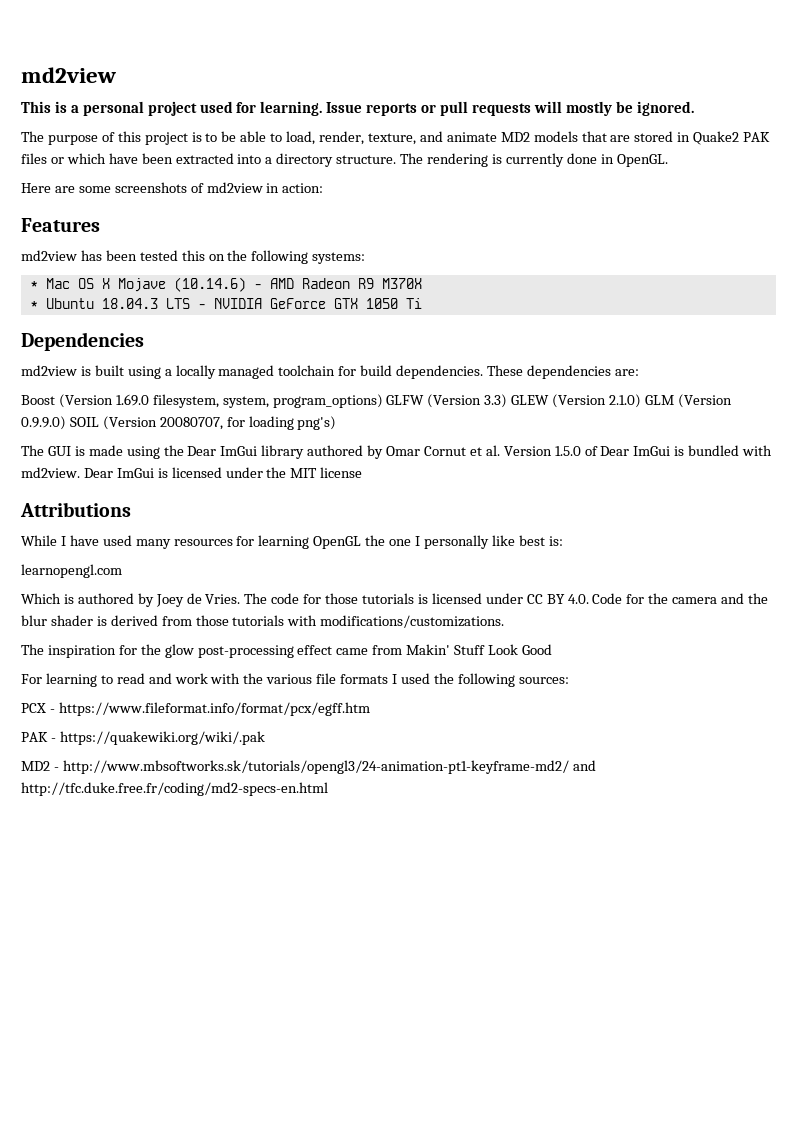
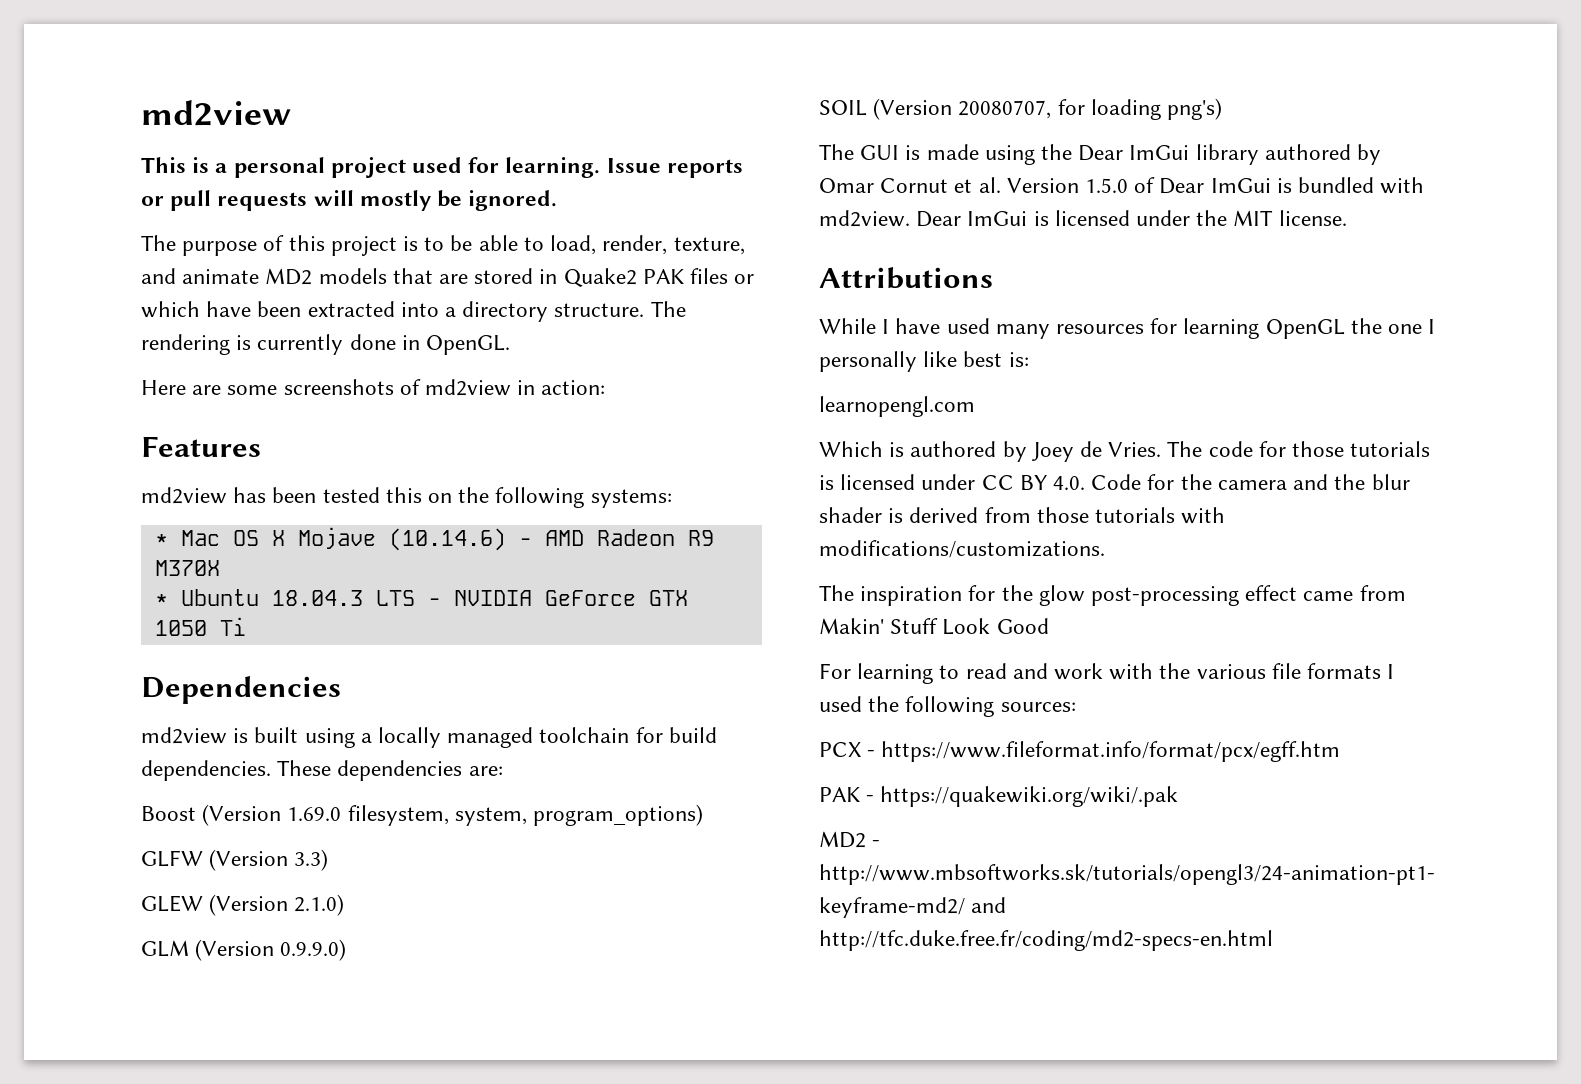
- Boost (Version 1.69.0 filesystem, system, program_options) GLFW (Version 3.3) GLEW (Version 2.1.0) GLM (Version 0.9.9.0) SOIL (Version 20080707, for loading png's)
+ Boost (Version 1.69.0 filesystem, system, program_options)
+ GLFW (Version 3.3)
+ GLEW (Version 2.1.0)
+ GLM (Version 0.9.9.0)
+ SOIL (Version 20080707, for loading png's)
- Dear ImGui is licensed under the MIT license
+ Dear ImGui is licensed under the MIT license.

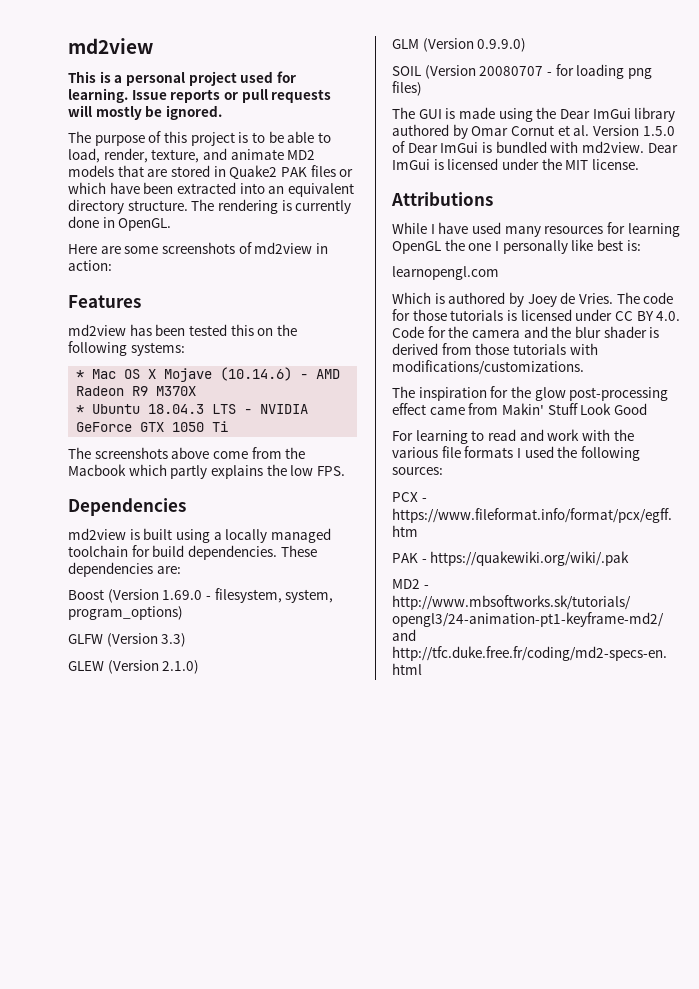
- The purpose of this project is to be able to load, render, texture, and animate MD2 models that are stored in Quake2 PAK files or which have been extracted into a directory structure.
+ The purpose of this project is to be able to load, render, texture, and animate MD2 models that are stored in Quake2 PAK files or which have been extracted into an equivalent directory structure.
+ The screenshots above come from the Macbook which partly explains the low FPS.
- Boost (Version 1.69.0 filesystem, system, program_options)
+ Boost (Version 1.69.0 - filesystem, system, program_options)
- SOIL (Version 20080707, for loading png's)
+ SOIL (Version 20080707 - for loading png files)

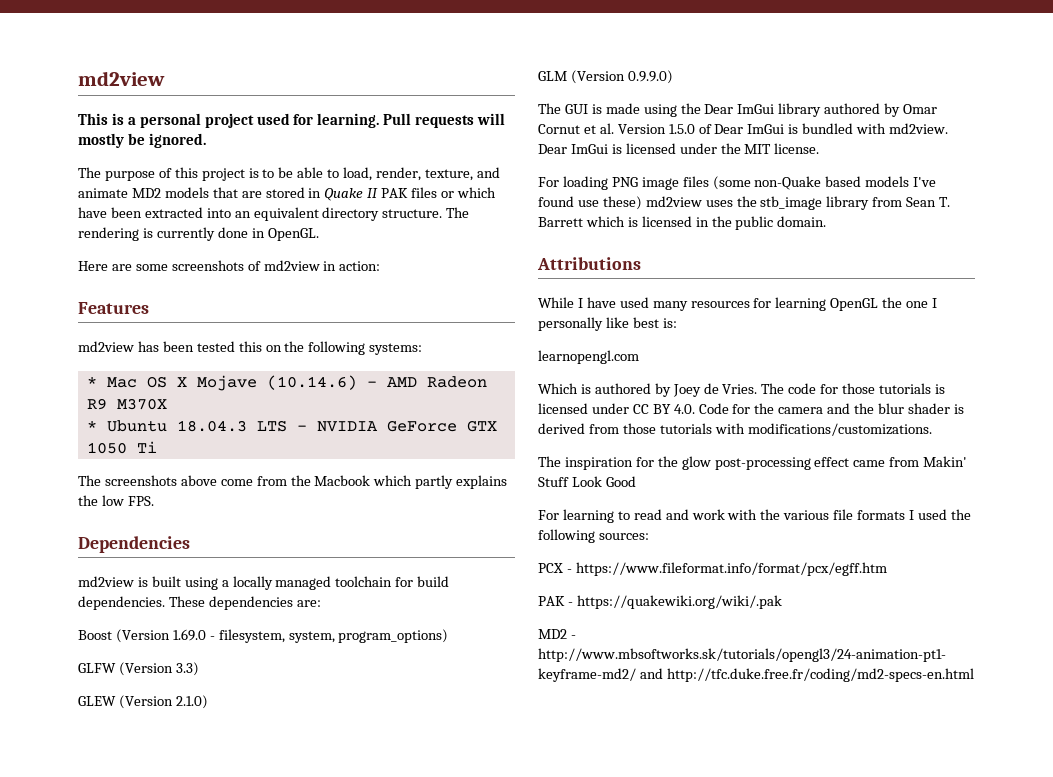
- Issue reports or pull requests will mostly be ignored.
+ Pull requests will mostly be ignored.
- The purpose of this project is to be able to load, render, texture, and animate MD2 models that are stored in Quake2 PAK files or which have been extracted into an equivalent directory structure.
+ The purpose of this project is to be able to load, render, texture, and animate MD2 models that are stored in Quake II PAK files or which have been extracted into an equivalent directory structure.
- SOIL (Version 20080707 - for loading png files)
+ For loading PNG image files (some non-Quake based models I've found use these) md2view uses the stb_image library from Sean T. Barrett which is licensed in the public domain.

